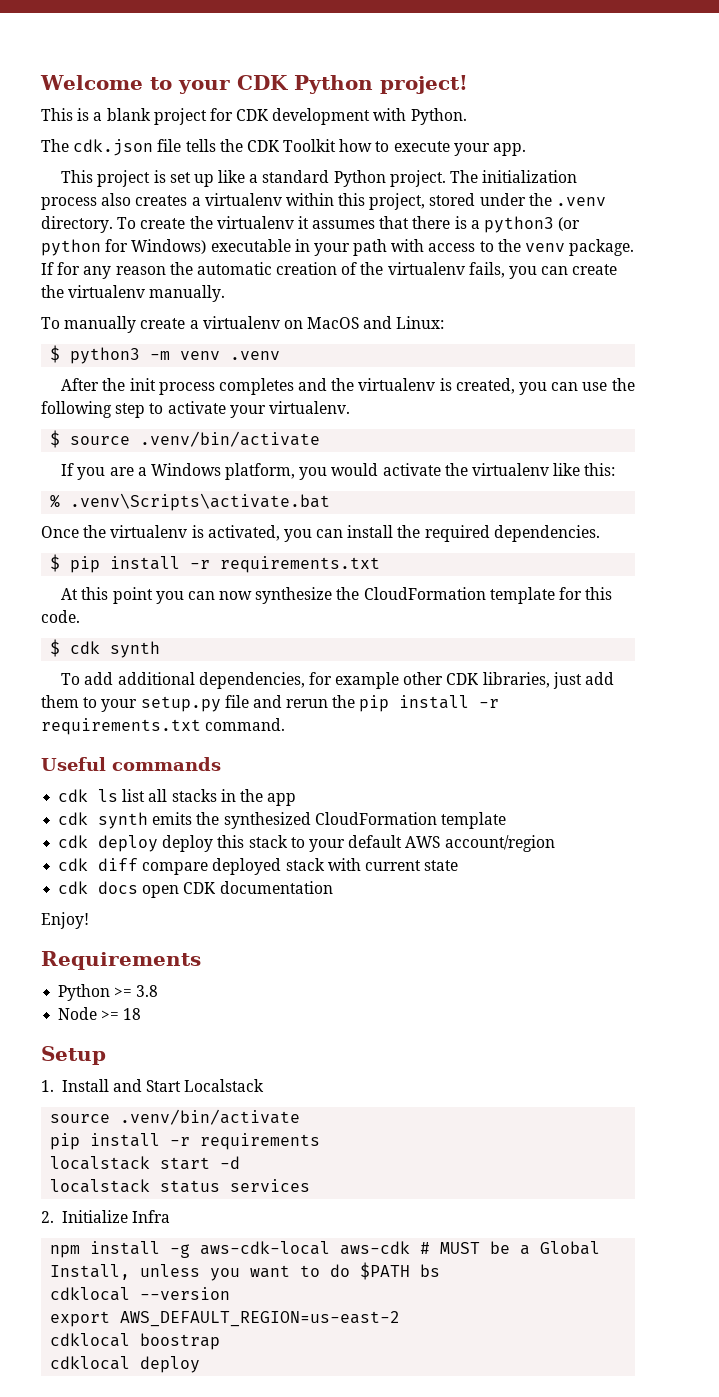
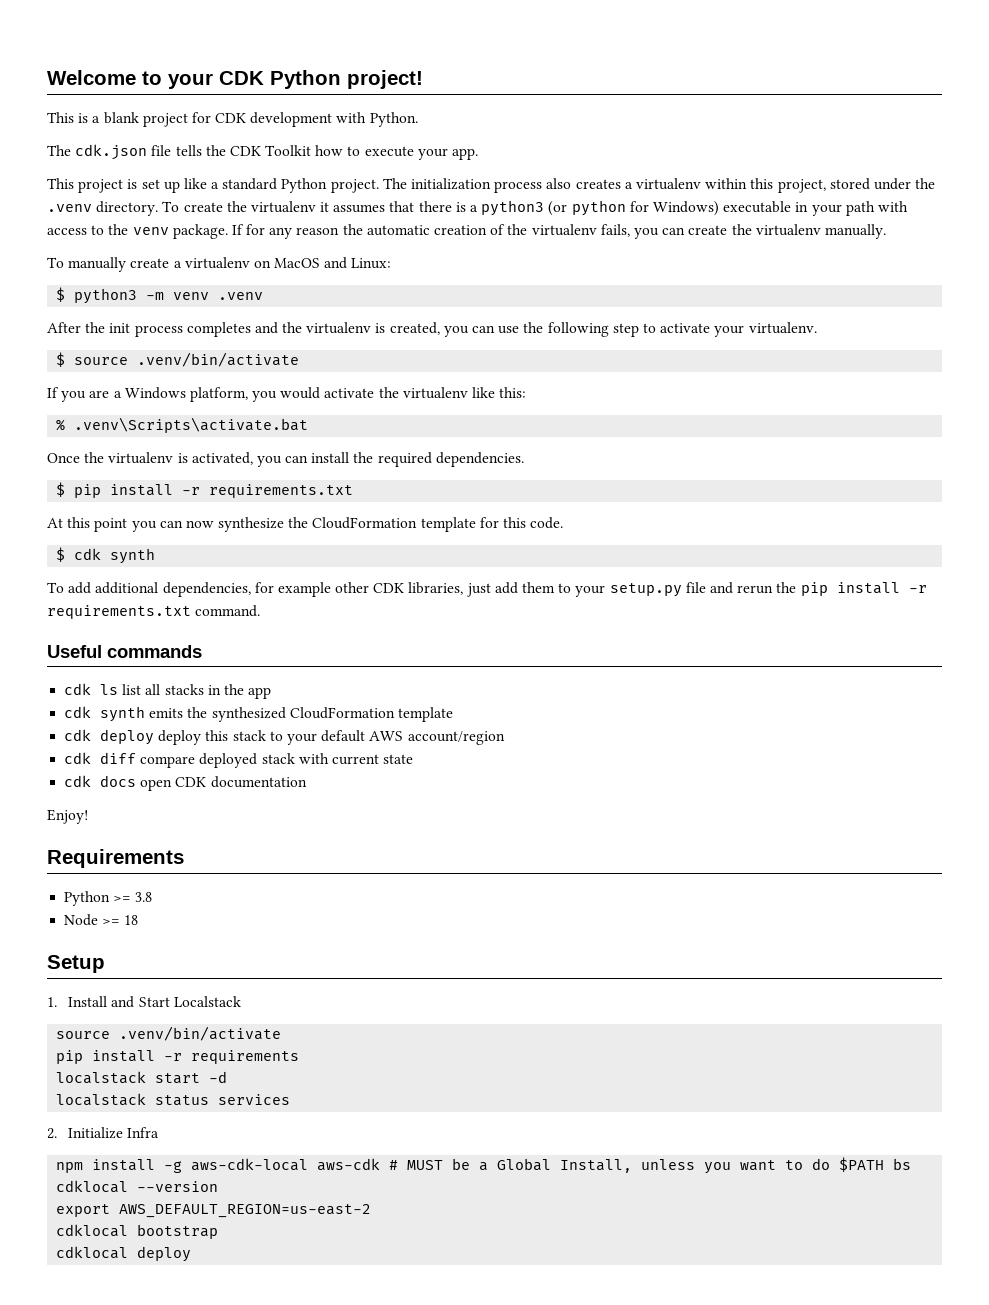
- cdklocal boostrap
+ cdklocal bootstrap

